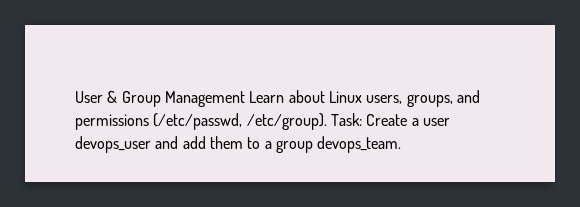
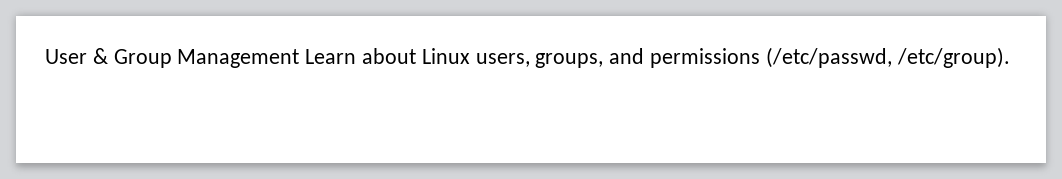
- Task: Create a user devops_user and add them to a group devops_team.

